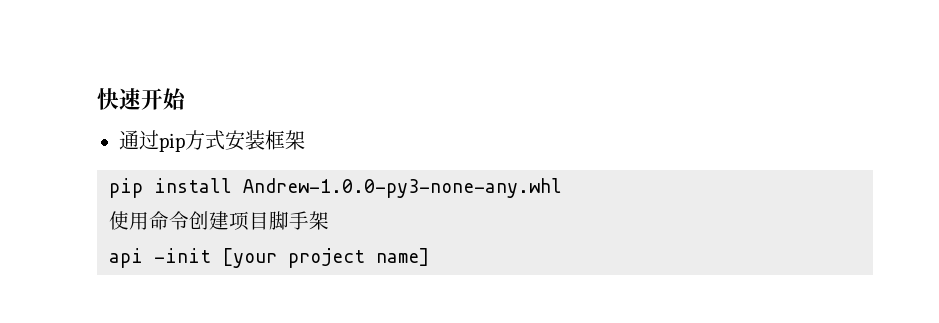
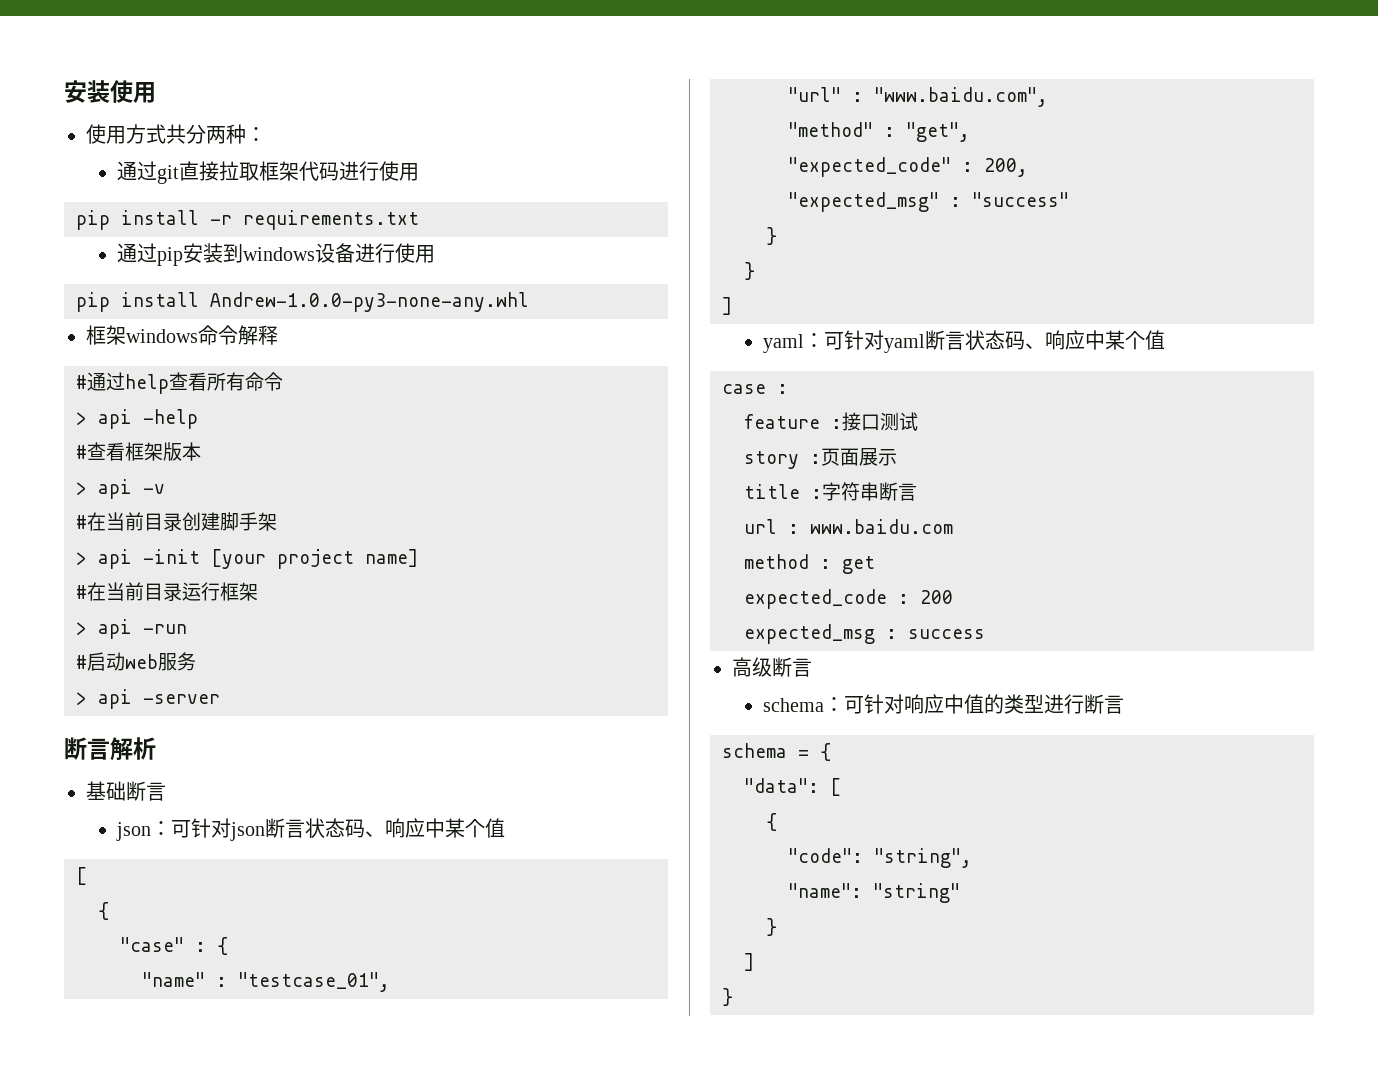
- 快速开始
- 通过pip方式安装框架
+ 安装使用
+ 使用方式共分两种：
+ 通过git直接拉取框架代码进行使用
+ pip install -r requirements.txt
+ 通过pip安装到windows设备进行使用
  pip install Andrew-1.0.0-py3-none-any.whl
- 使用命令创建项目脚手架
+ 框架windows命令解释
+ #通过help查看所有命令
+ > api -help
+ #查看框架版本
+ > api -v
+ #在当前目录创建脚手架
- api -init [your project name]
+ > api -init [your project name]
+ #在当前目录运行框架
+ > api -run
+ #启动web服务
+ > api -server
+ 断言解析
+ 基础断言
+ json：可针对json断言状态码、响应中某个值
+ [
+ {
+ "case" : {
+ "name" : "testcase_01",
+ "url" : "www.baidu.com",
+ "method" : "get",
+ "expected_code" : 200,
+ "expected_msg" : "success"
+ }
+ }
+ ]
+ yaml：可针对yaml断言状态码、响应中某个值
+ case :
+ feature :接口测试
+ story :页面展示
+ title :字符串断言
+ url : www.baidu.com
+ method : get
+ expected_code : 200
+ expected_msg : success
+ 高级断言
+ schema：可针对响应中值的类型进行断言
+ schema = {
+ "data": [
+ {
+ "code": "string",
+ "name": "string"
+ }
+ ]
+ }

